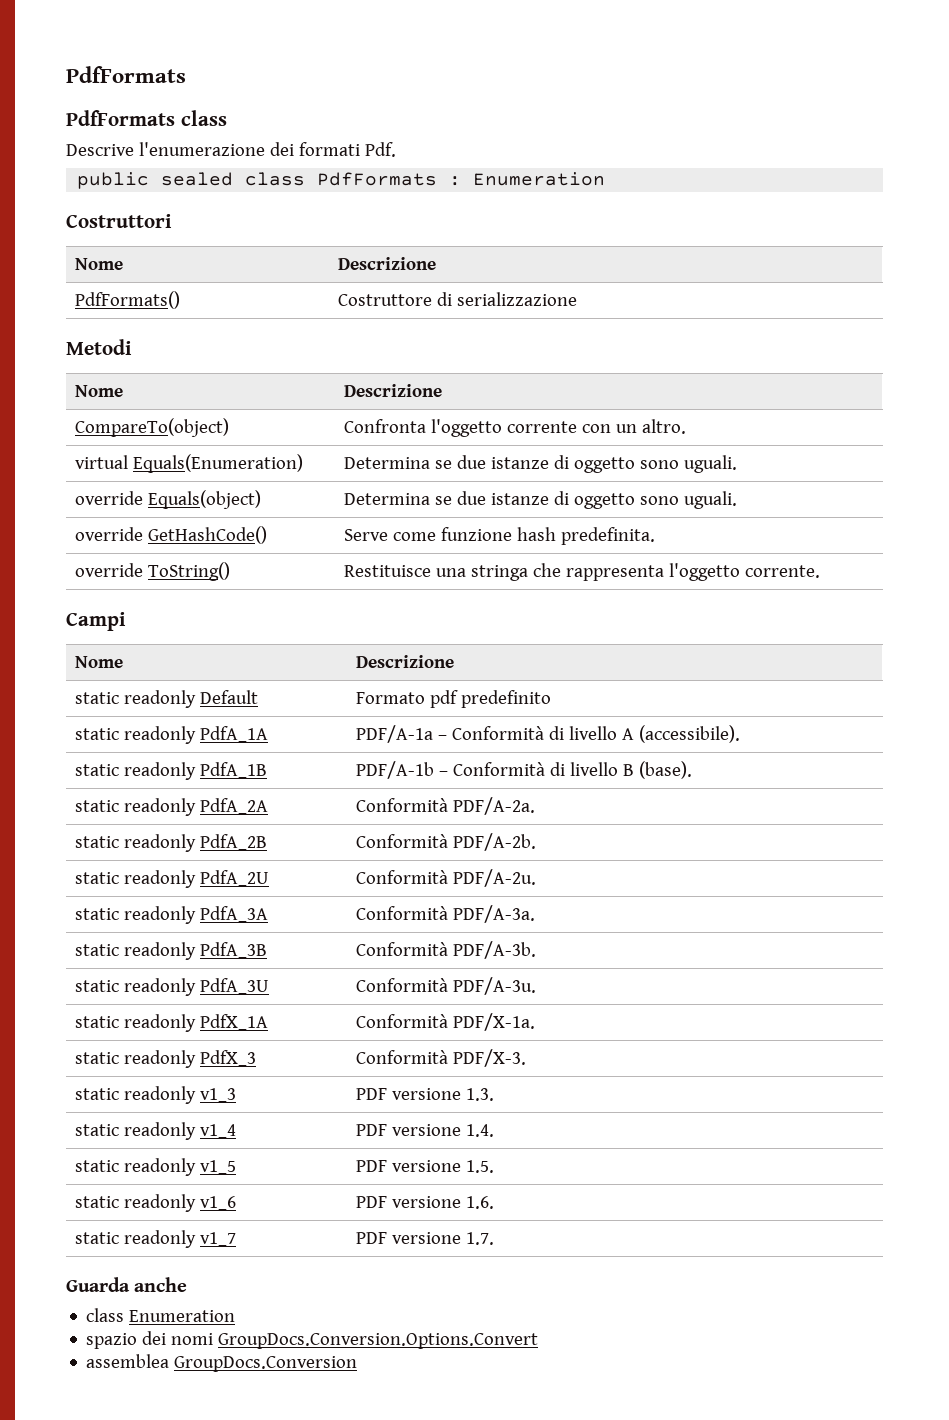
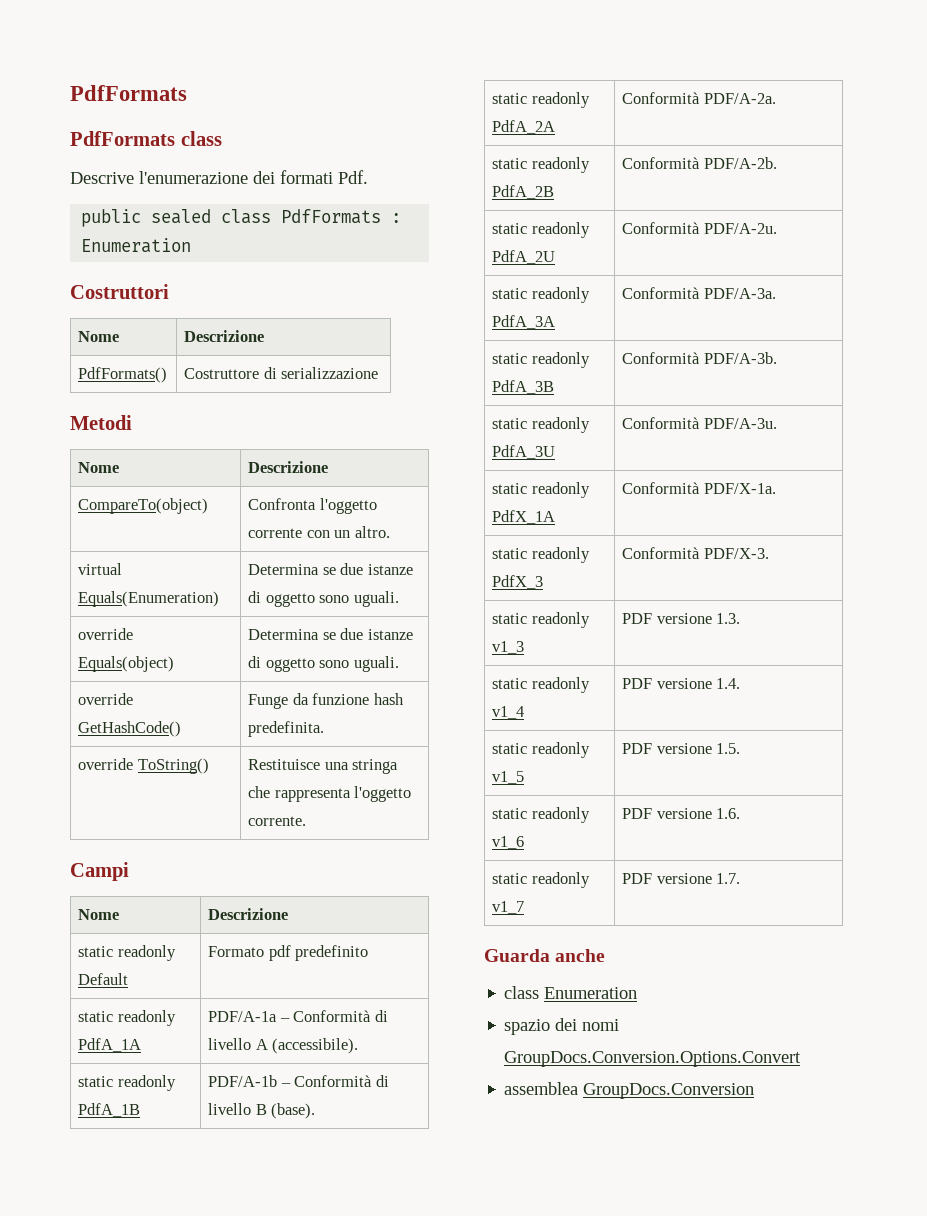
- override GetHashCode() | Serve come funzione hash predefinita.
+ override GetHashCode() | Funge da funzione hash predefinita.

